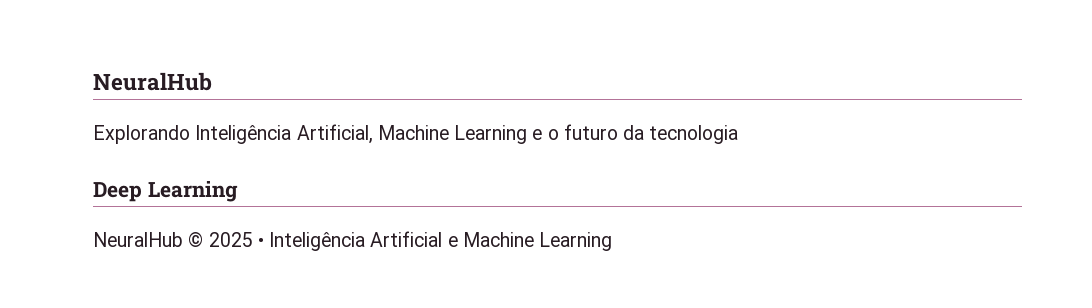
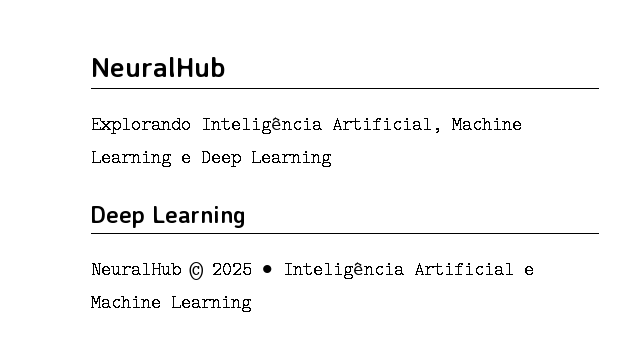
- Explorando Inteligência Artificial, Machine Learning e o futuro da tecnologia
+ Explorando Inteligência Artificial, Machine Learning e Deep Learning

